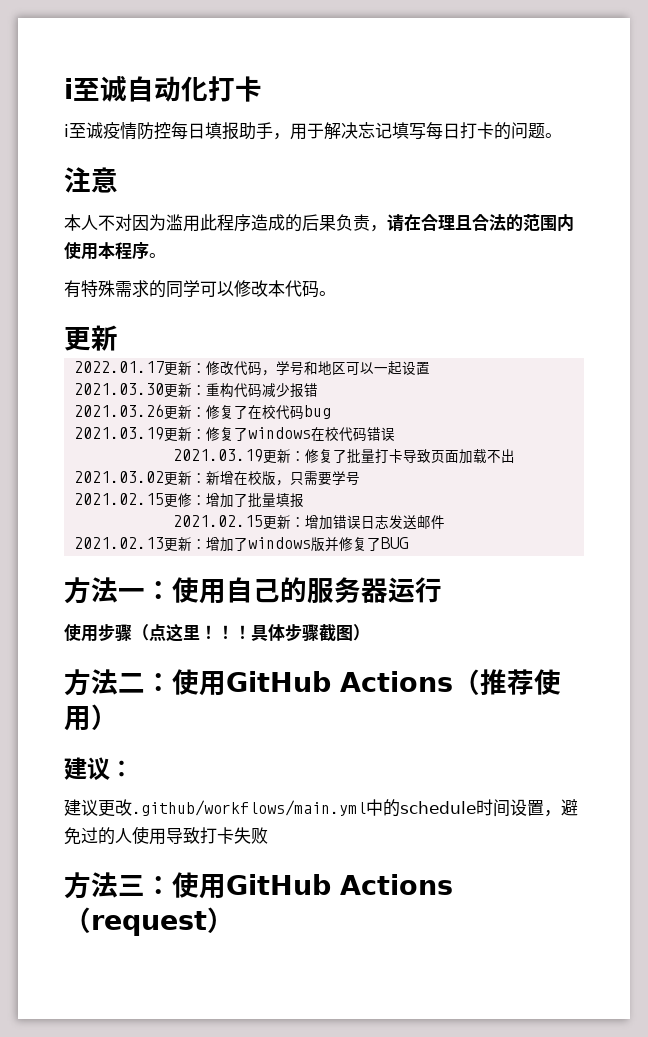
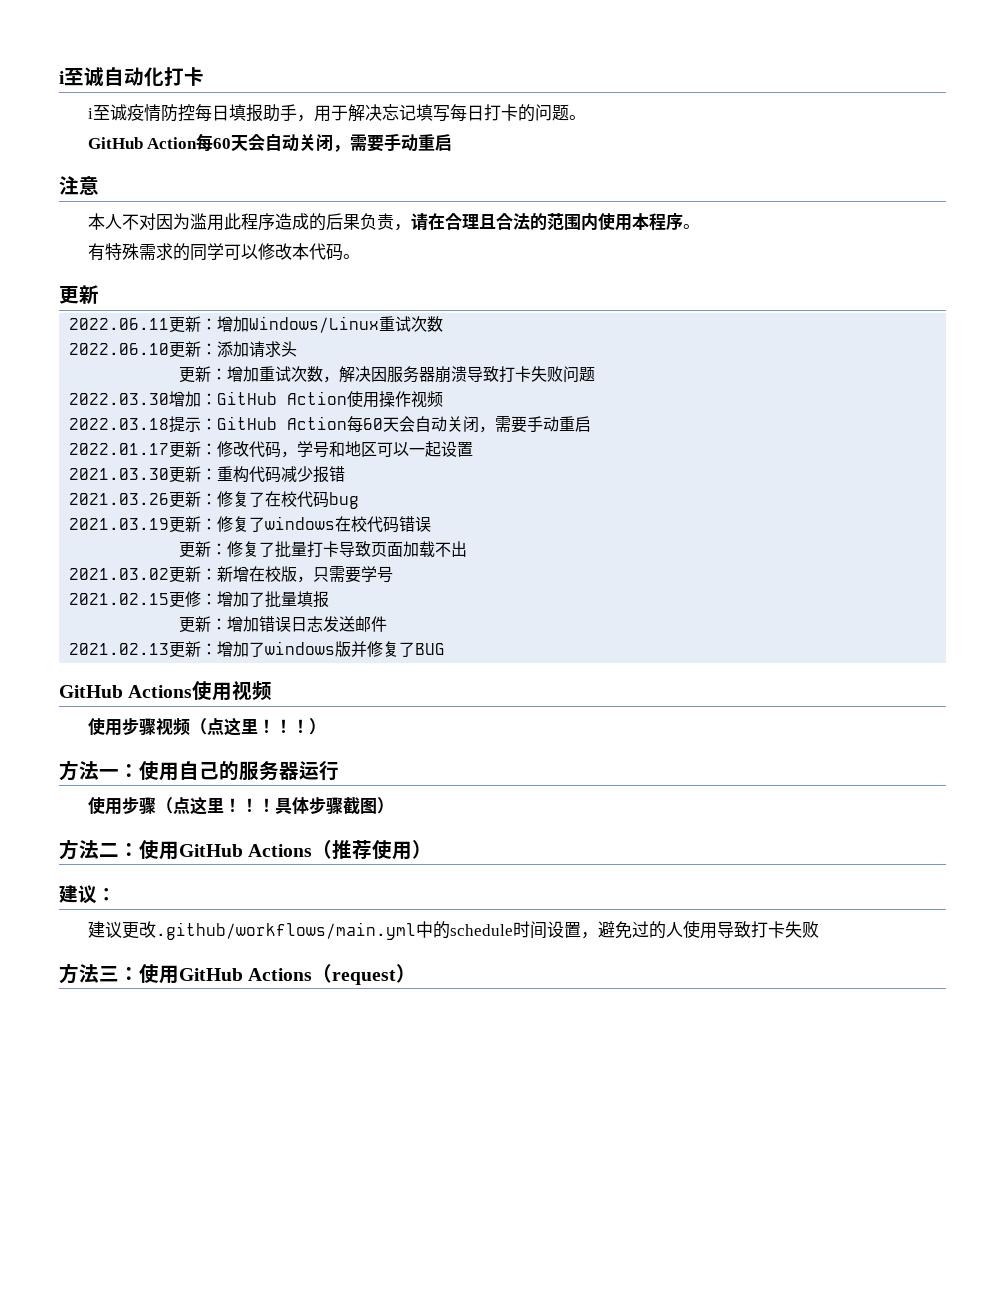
  i至诚疫情防控每日填报助手，用于解决忘记填写每日打卡的问题。
+ GitHub Action每60天会自动关闭，需要手动重启
+ 2022.06.11更新：增加Windows/Linux重试次数
+ 2022.06.10更新：添加请求头
+ 更新：增加重试次数，解决因服务器崩溃导致打卡失败问题
+ 2022.03.30增加：GitHub Action使用操作视频
+ 2022.03.18提示：GitHub Action每60天会自动关闭，需要手动重启
- 2021.03.19更新：修复了批量打卡导致页面加载不出
+ 更新：修复了批量打卡导致页面加载不出
- 2021.02.15更新：增加错误日志发送邮件
+ 更新：增加错误日志发送邮件
+ GitHub Actions使用视频
+ 使用步骤视频（点这里！！！）

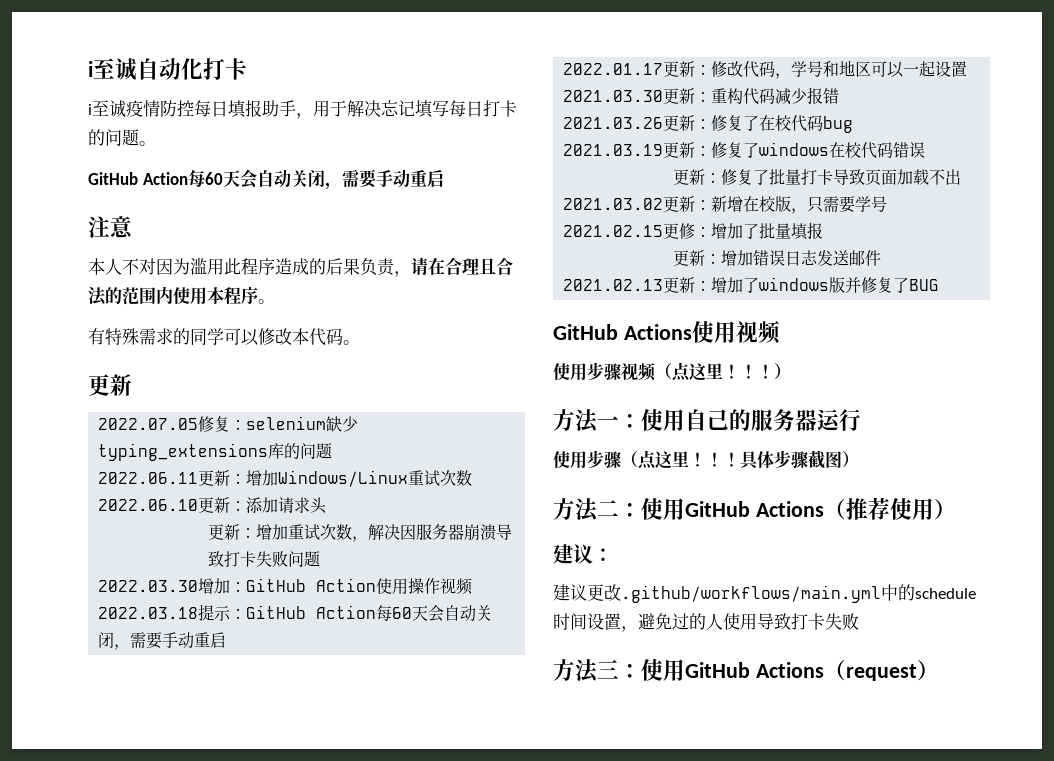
+ 2022.07.05修复：selenium缺少typing_extensions库的问题

